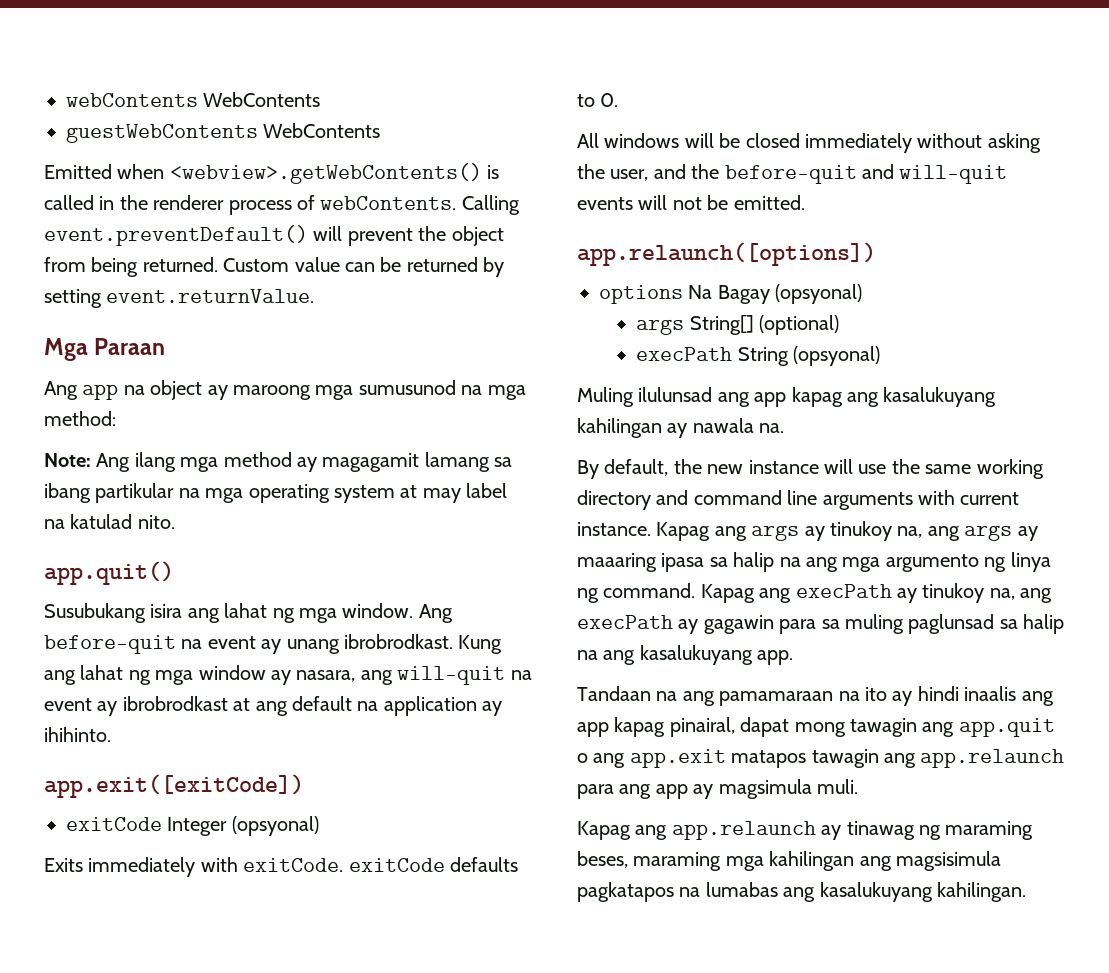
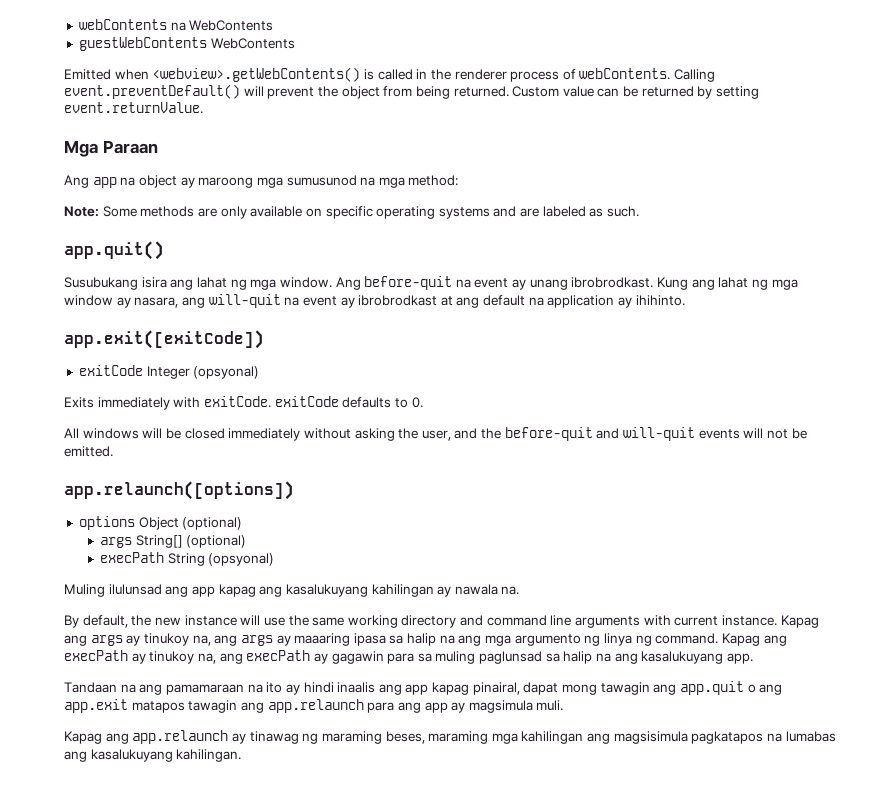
- webContents WebContents
+ webContents na WebContents
- Note: Ang ilang mga method ay magagamit lamang sa ibang partikular na mga operating system at may label na katulad nito.
+ Note: Some methods are only available on specific operating systems and are labeled as such.
- options Na Bagay (opsyonal)
+ options Object (optional)

